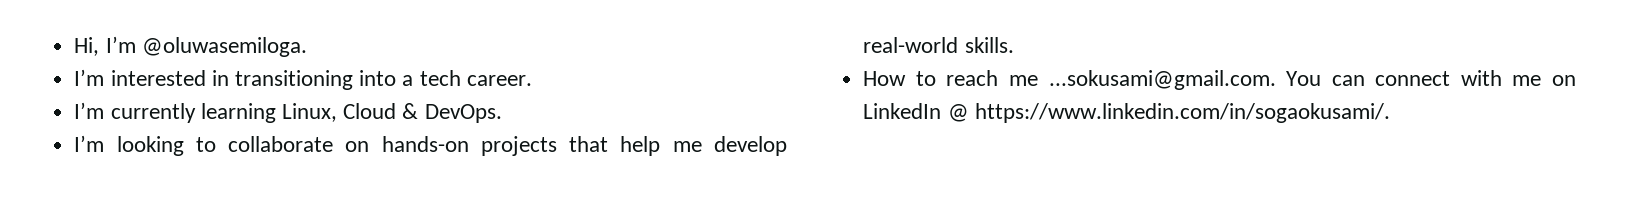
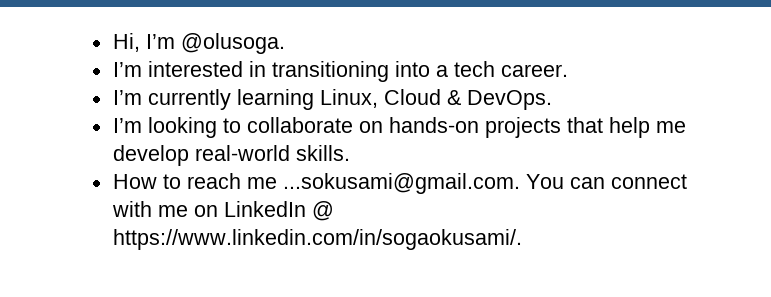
- Hi, I’m @oluwasemiloga.
+ Hi, I’m @olusoga.

